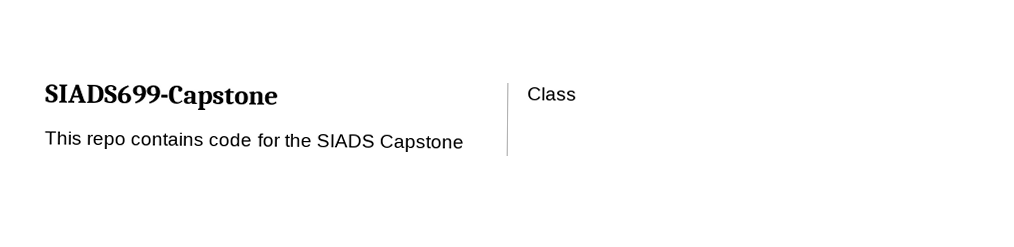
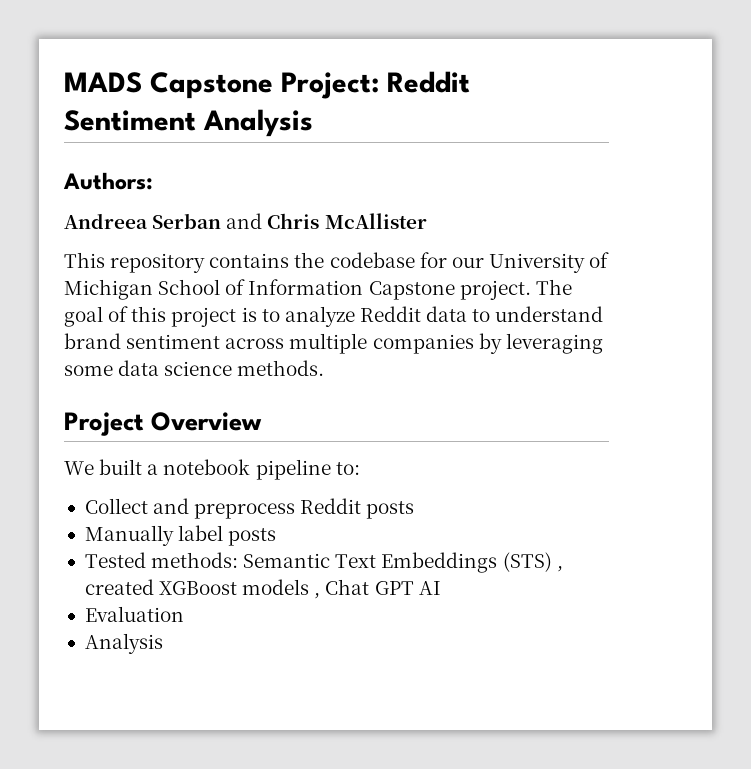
- SIADS699-Capstone
- This repo contains code for the SIADS Capstone Class
+ MADS Capstone Project: Reddit Sentiment Analysis
+ Authors:
+ Andreea Serban and Chris McAllister
+ This repository contains the codebase for our University of Michigan School of Information Capstone project. The goal of this project is to analyze Reddit data to understand brand sentiment across multiple companies by leveraging some data science methods.
+ Project Overview
+ We built a notebook pipeline to:
+ Collect and preprocess Reddit posts
+ Manually label posts
+ Tested methods: Semantic Text Embeddings (STS) , created XGBoost models , Chat GPT AI
+ Evaluation
+ Analysis

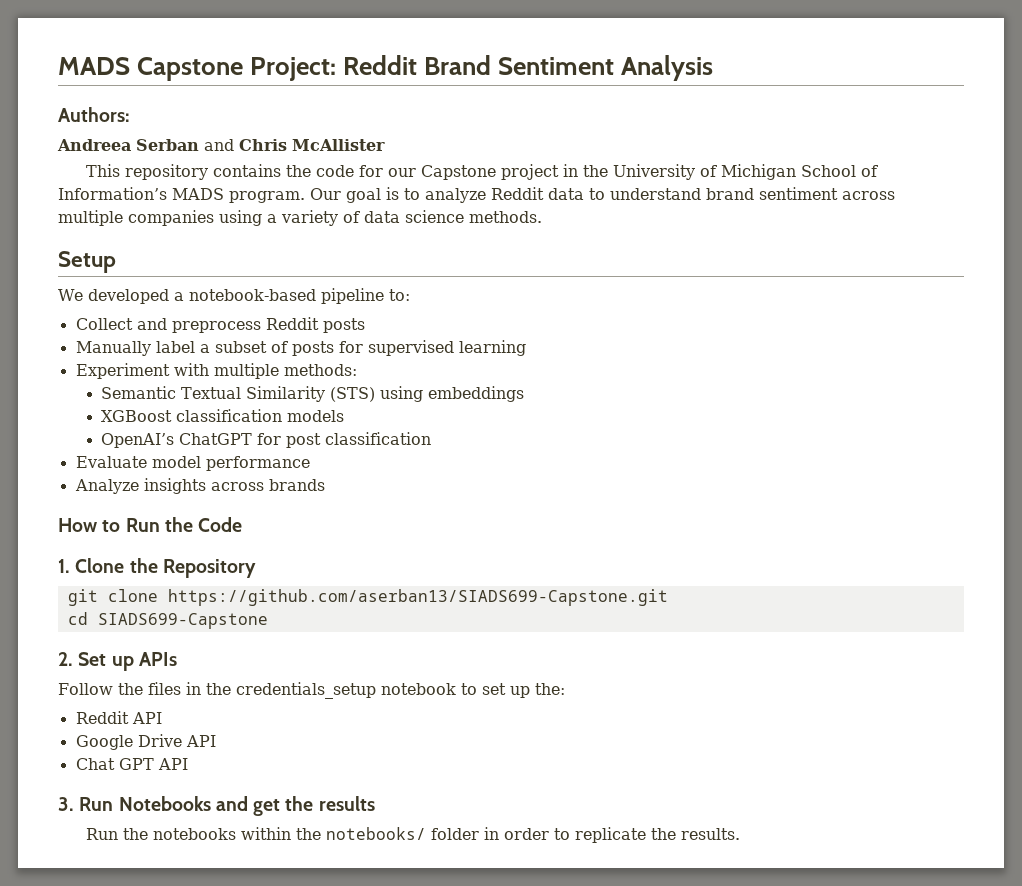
- MADS Capstone Project: Reddit Sentiment Analysis
+ MADS Capstone Project: Reddit Brand Sentiment Analysis
- This repository contains the codebase for our University of Michigan School of Information Capstone project. The goal of this project is to analyze Reddit data to understand brand sentiment across multiple companies by leveraging some data science methods.
+ This repository contains the code for our Capstone project in the University of Michigan School of Information’s MADS program. Our goal is to analyze Reddit data to understand brand sentiment across multiple companies using a variety of data science methods.
- Project Overview
+ Setup
- We built a notebook pipeline to:
+ We developed a notebook-based pipeline to:
- Manually label posts
- Tested methods: Semantic Text Embeddings (STS) , created XGBoost models , Chat GPT AI
- Evaluation
- Analysis
+ Manually label a subset of posts for supervised learning
+ Experiment with multiple methods:
+ Semantic Textual Similarity (STS) using embeddings
+ XGBoost classification models
+ OpenAI’s ChatGPT for post classification
+ Evaluate model performance
+ Analyze insights across brands
+ How to Run the Code
+ 1. Clone the Repository
+ git clone https://github.com/aserban13/SIADS699-Capstone.git
+ cd SIADS699-Capstone
+ 2. Set up APIs
+ Follow the files in the credentials_setup notebook to set up the:
+ Reddit API
+ Google Drive API
+ Chat GPT API
+ 3. Run Notebooks and get the results
+ Run the notebooks within the notebooks/ folder in order to replicate the results.

